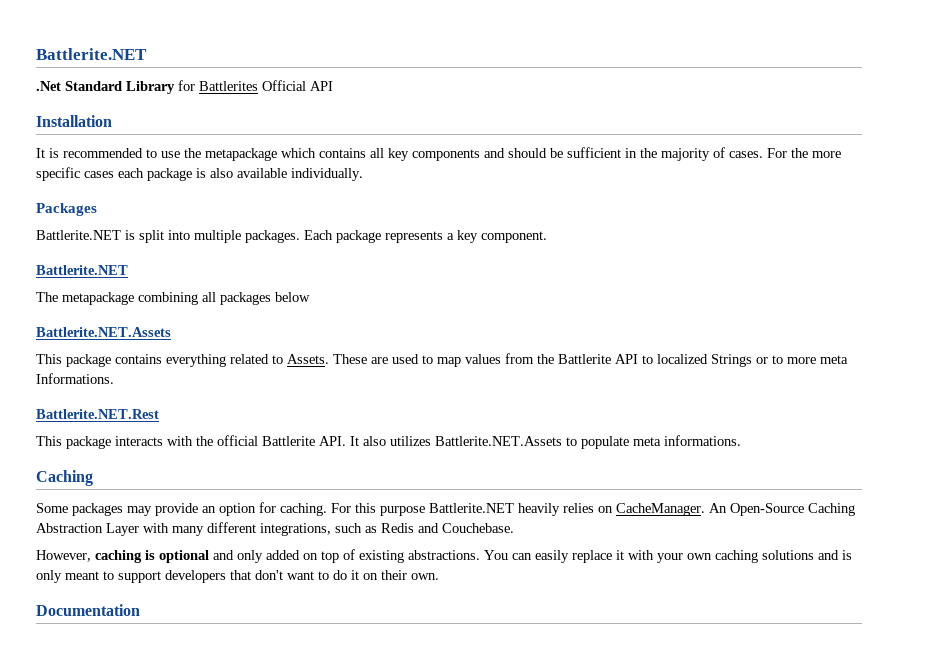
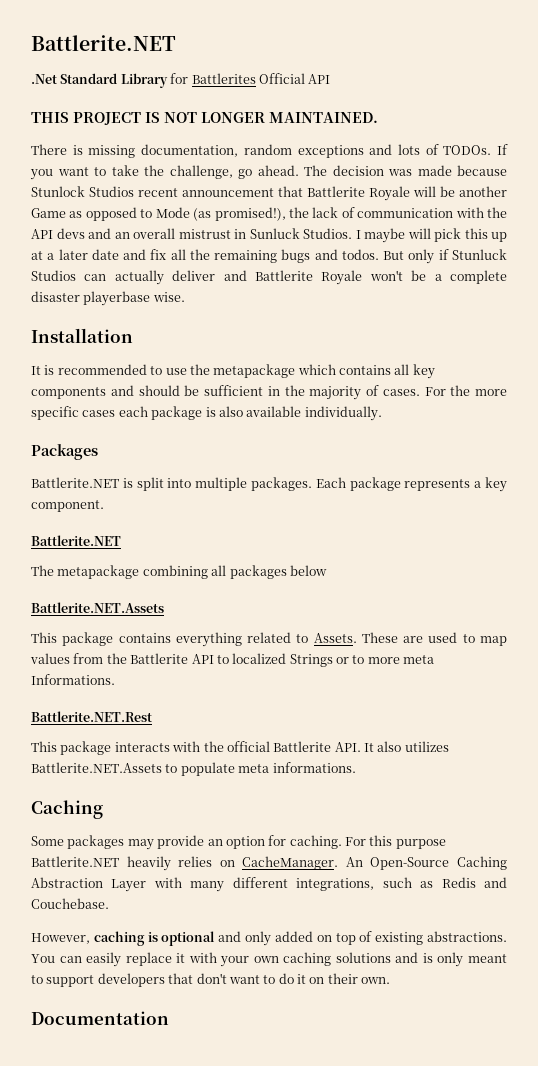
+ THIS PROJECT IS NOT LONGER MAINTAINED.
+ There is missing documentation, random exceptions and lots of TODOs. If you want to take the challenge, go ahead. The decision was made because Stunlock Studios recent announcement that Battlerite Royale will be another Game as opposed to Mode (as promised!), the lack of communication with the API devs and an overall mistrust in Sunluck Studios. I maybe will pick this up at a later date and fix all the remaining bugs and todos. But only if Stunluck Studios can actually deliver and Battlerite Royale won't be a complete disaster playerbase wise.

